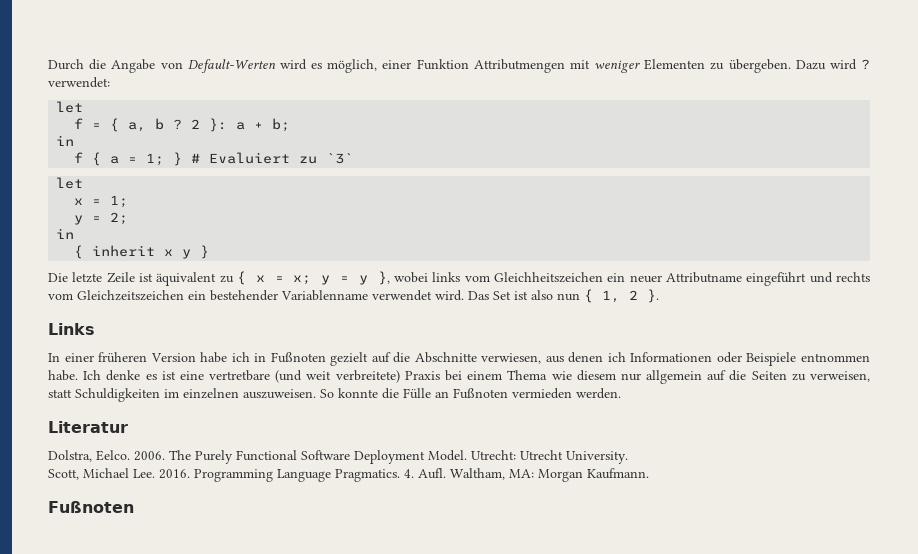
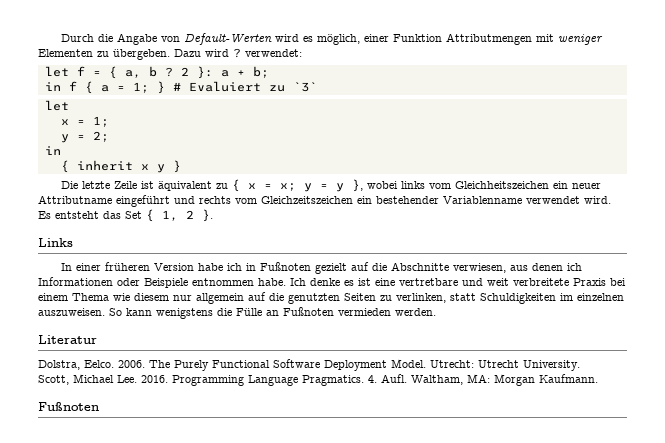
  Dazu wird ? verwendet:
- let
- f = { a, b ?
+ let f = { a, b ?
  2 }: a + b;
- in
- f { a = 1; } # Evaluiert zu `3`
+ in f { a = 1; } # Evaluiert zu `3`
- Das Set ist also nun { 1, 2 }.
+ Es entsteht das Set { 1, 2 }.
- Ich denke es ist eine vertretbare (und weit verbreitete) Praxis bei einem Thema wie diesem nur allgemein auf die Seiten zu verweisen, statt Schuldigkeiten im einzelnen auszuweisen.
+ Ich denke es ist eine vertretbare und weit verbreitete Praxis bei einem Thema wie diesem nur allgemein auf die genutzten Seiten zu verlinken, statt Schuldigkeiten im einzelnen auszuweisen.
- So konnte die Fülle an Fußnoten vermieden werden.
+ So kann wenigstens die Fülle an Fußnoten vermieden werden.

